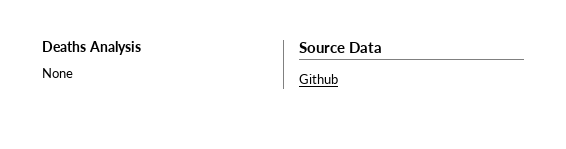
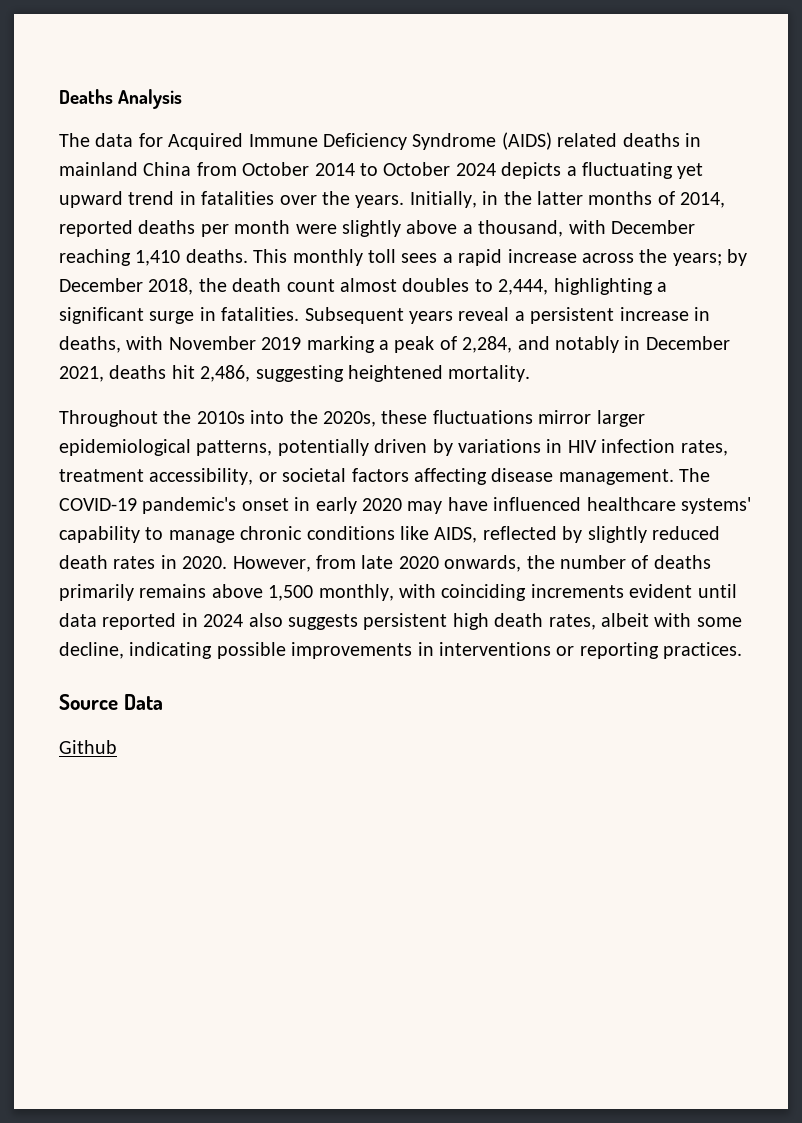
- None
+ The data for Acquired Immune Deficiency Syndrome (AIDS) related deaths in mainland China from October 2014 to October 2024 depicts a fluctuating yet upward trend in fatalities over the years. Initially, in the latter months of 2014, reported deaths per month were slightly above a thousand, with December reaching 1,410 deaths. This monthly toll sees a rapid increase across the years; by December 2018, the death count almost doubles to 2,444, highlighting a significant surge in fatalities. Subsequent years reveal a persistent increase in deaths, with November 2019 marking a peak of 2,284, and notably in December 2021, deaths hit 2,486, suggesting heightened mortality.
+ Throughout the 2010s into the 2020s, these fluctuations mirror larger epidemiological patterns, potentially driven by variations in HIV infection rates, treatment accessibility, or societal factors affecting disease management. The COVID-19 pandemic's onset in early 2020 may have influenced healthcare systems' capability to manage chronic conditions like AIDS, reflected by slightly reduced death rates in 2020. However, from late 2020 onwards, the number of deaths primarily remains above 1,500 monthly, with coinciding increments evident until data reported in 2024 also suggests persistent high death rates, albeit with some decline, indicating possible improvements in interventions or reporting practices.

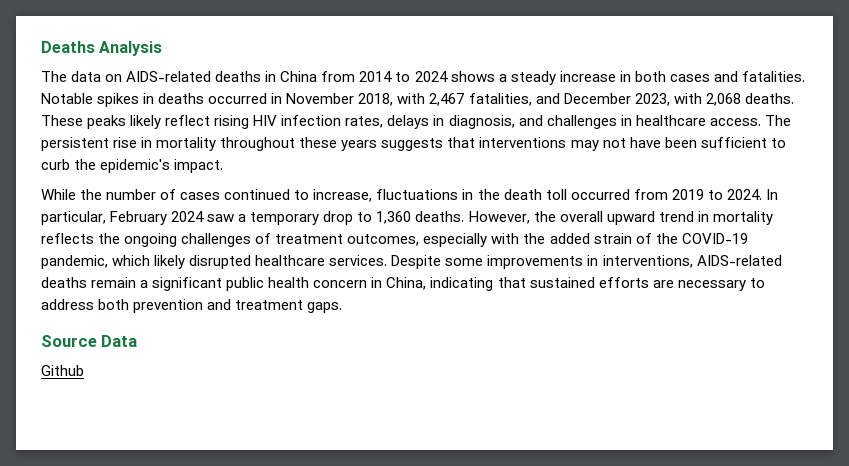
- The data for Acquired Immune Deficiency Syndrome (AIDS) related deaths in mainland China from October 2014 to October 2024 depicts a fluctuating yet upward trend in fatalities over the years. Initially, in the latter months of 2014, reported deaths per month were slightly above a thousand, with December reaching 1,410 deaths. This monthly toll sees a rapid increase across the years; by December 2018, the death count almost doubles to 2,444, highlighting a significant surge in fatalities. Subsequent years reveal a persistent increase in deaths, with November 2019 marking a peak of 2,284, and notably in December 2021, deaths hit 2,486, suggesting heightened mortality.
- Throughout the 2010s into the 2020s, these fluctuations mirror larger epidemiological patterns, potentially driven by variations in HIV infection rates, treatment accessibility, or societal factors affecting disease management. The COVID-19 pandemic's onset in early 2020 may have influenced healthcare systems' capability to manage chronic conditions like AIDS, reflected by slightly reduced death rates in 2020. However, from late 2020 onwards, the number of deaths primarily remains above 1,500 monthly, with coinciding increments evident until data reported in 2024 also suggests persistent high death rates, albeit with some decline, indicating possible improvements in interventions or reporting practices.
+ The data on AIDS-related deaths in China from 2014 to 2024 shows a steady increase in both cases and fatalities. Notable spikes in deaths occurred in November 2018, with 2,467 fatalities, and December 2023, with 2,068 deaths. These peaks likely reflect rising HIV infection rates, delays in diagnosis, and challenges in healthcare access. The persistent rise in mortality throughout these years suggests that interventions may not have been sufficient to curb the epidemic's impact.
+ While the number of cases continued to increase, fluctuations in the death toll occurred from 2019 to 2024. In particular, February 2024 saw a temporary drop to 1,360 deaths. However, the overall upward trend in mortality reflects the ongoing challenges of treatment outcomes, especially with the added strain of the COVID-19 pandemic, which likely disrupted healthcare services. Despite some improvements in interventions, AIDS-related deaths remain a significant public health concern in China, indicating that sustained efforts are necessary to address both prevention and treatment gaps.

